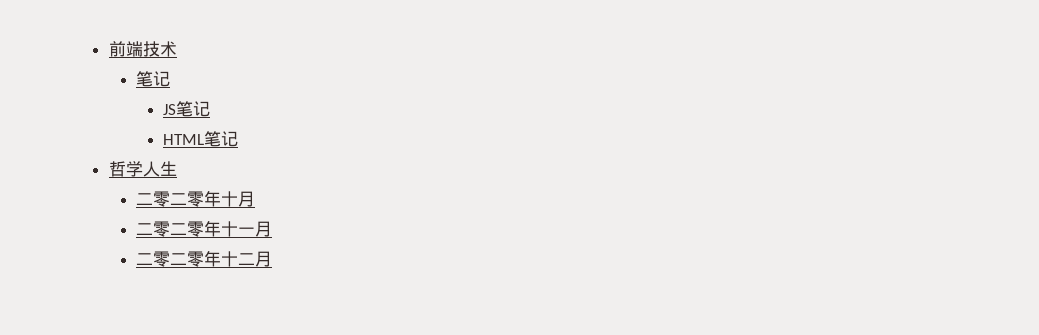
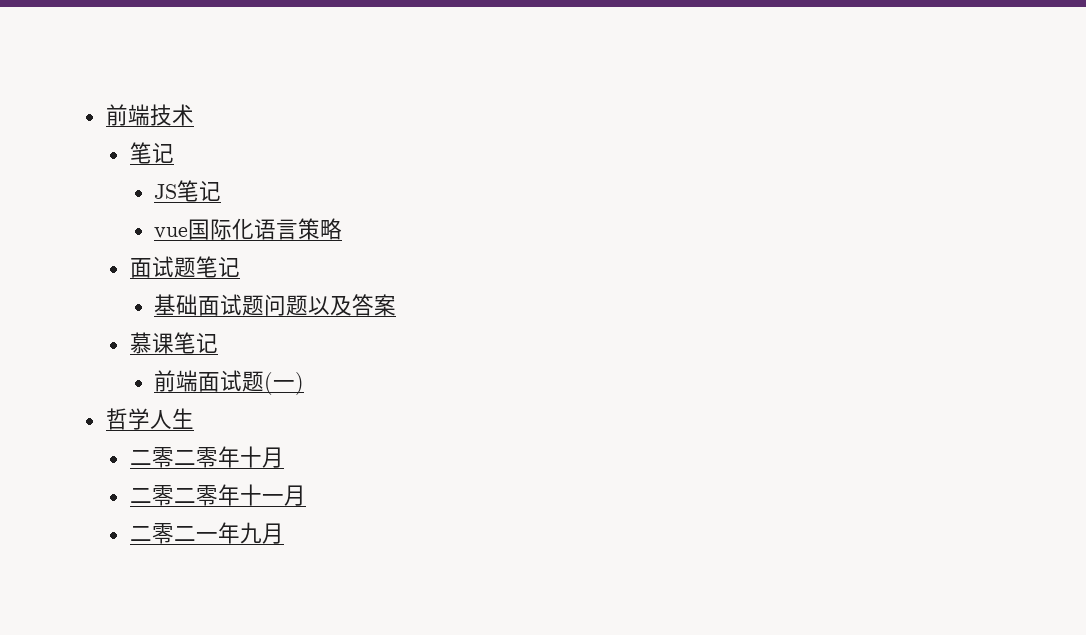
- HTML笔记
+ vue国际化语言策略
+ 面试题笔记
+ 基础面试题问题以及答案
+ 慕课笔记
+ 前端面试题(一)
- 二零二零年十二月
+ 二零二一年九月

